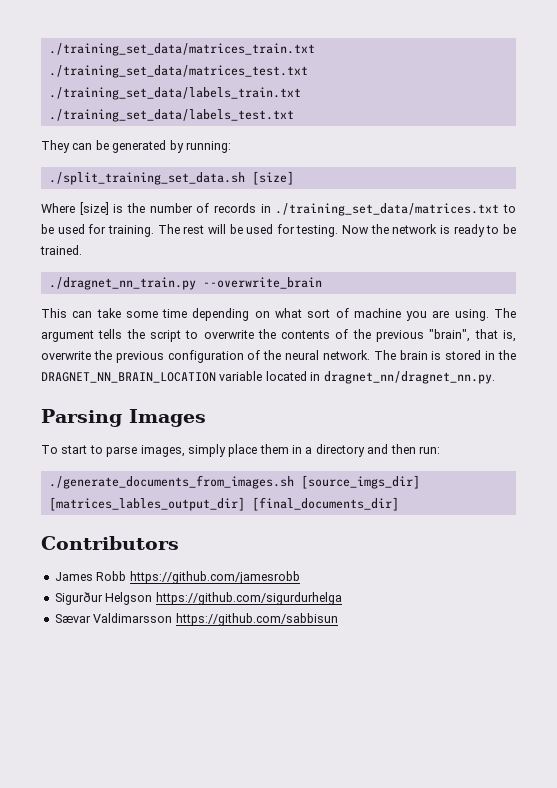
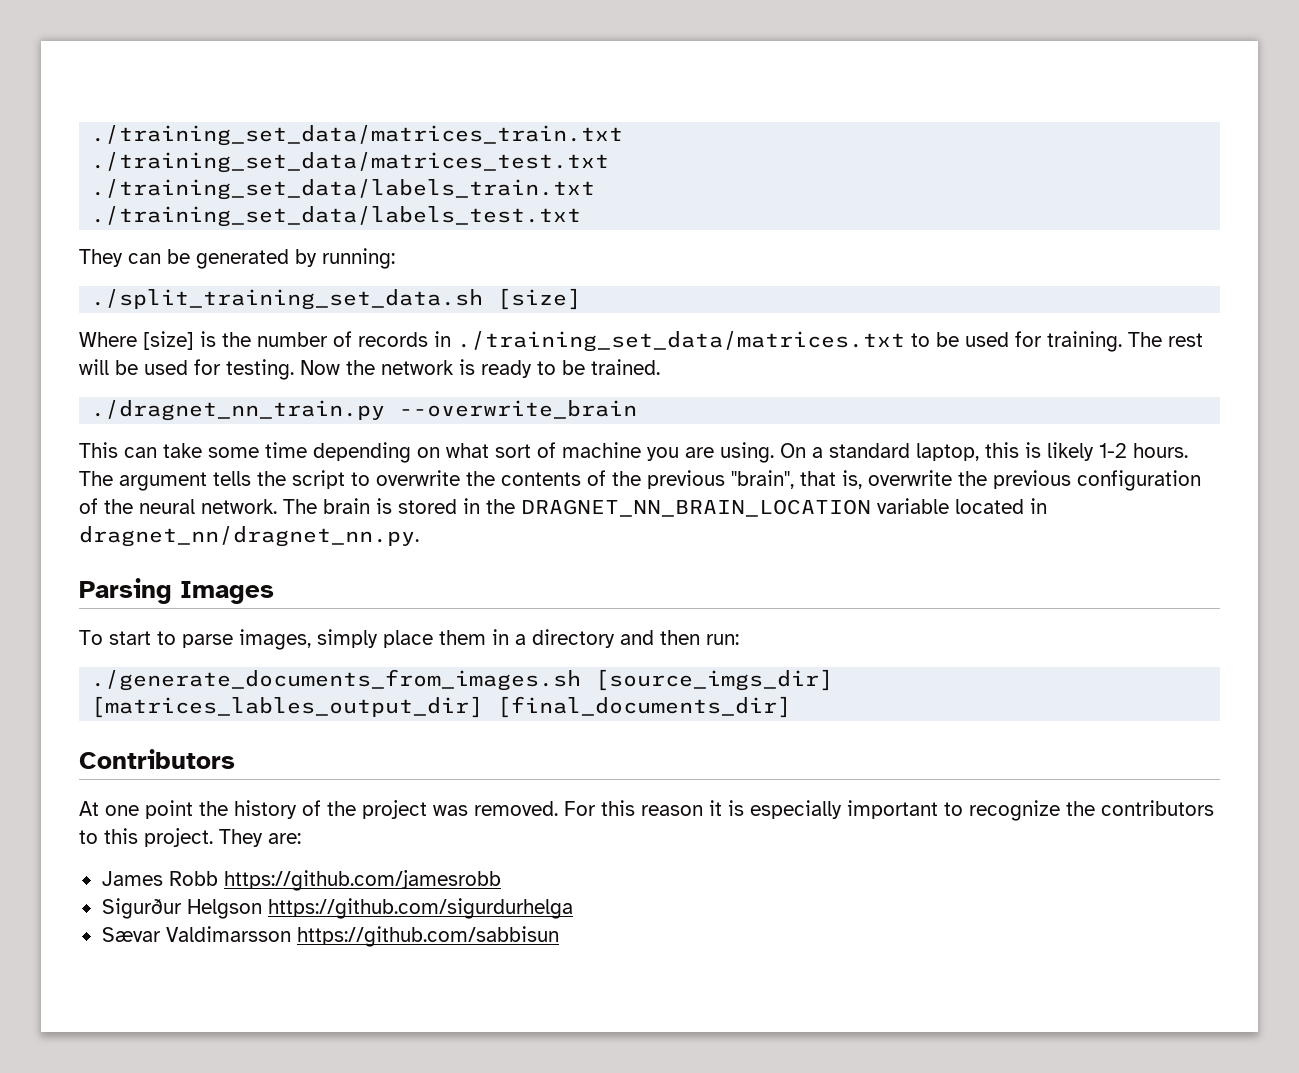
+ On a standard laptop, this is likely 1-2 hours.
+ At one point the history of the project was removed. For this reason it is especially important to recognize the contributors to this project. They are:

